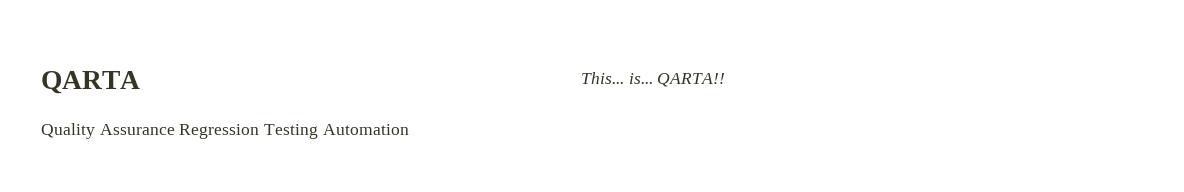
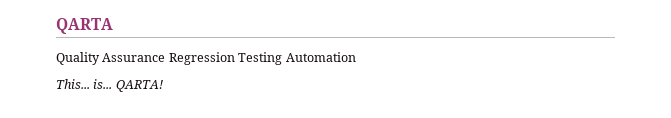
- QARTA!!
+ QARTA!

